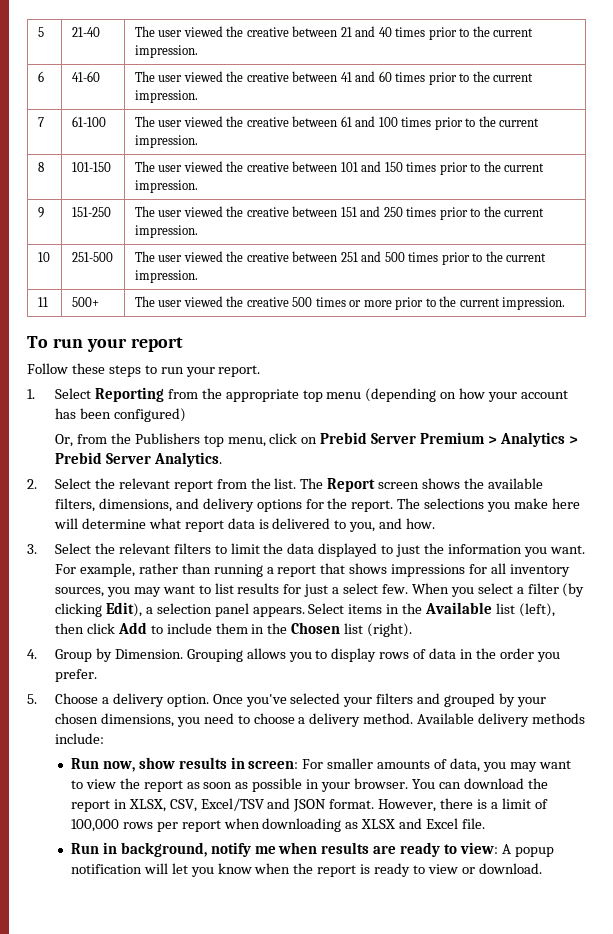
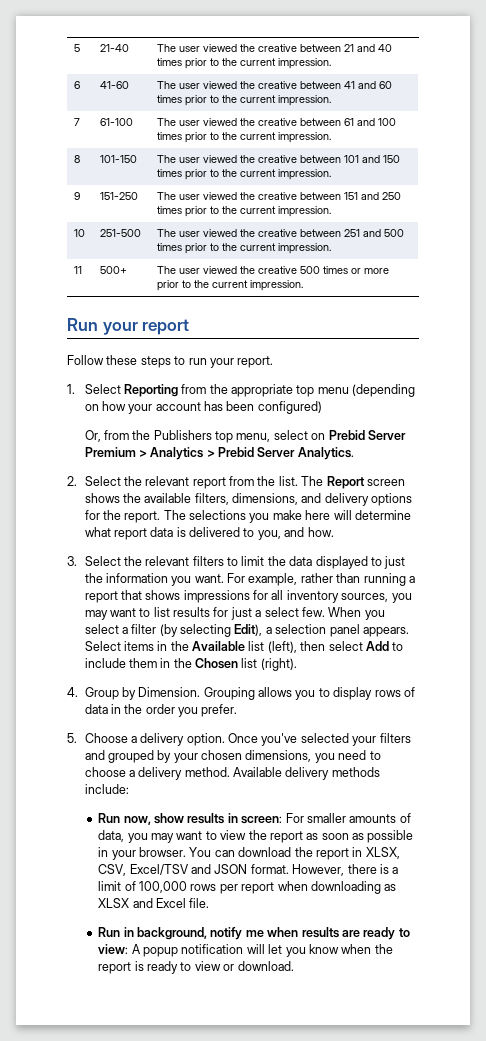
- To run your report
+ Run your report
- Or, from the Publishers top menu, click on Prebid Server Premium > Analytics > Prebid Server Analytics.
+ Or, from the Publishers top menu, select on Prebid Server Premium > Analytics > Prebid Server Analytics.
- When you select a filter (by clicking Edit), a selection panel appears.
+ When you select a filter (by selecting Edit), a selection panel appears.
- Select items in the Available list (left), then click Add to include them in the Chosen list (right).
+ Select items in the Available list (left), then select Add to include them in the Chosen list (right).

